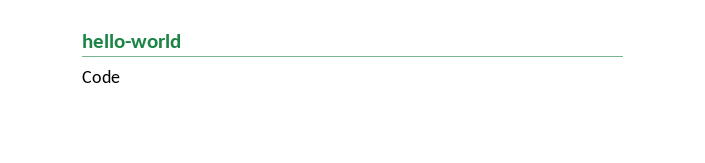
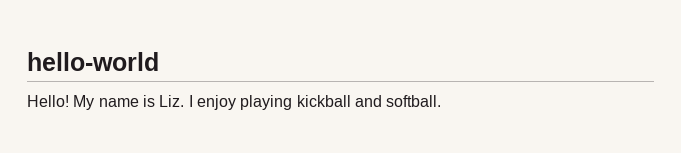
- Code
+ Hello! My name is Liz. I enjoy playing kickball and softball.

